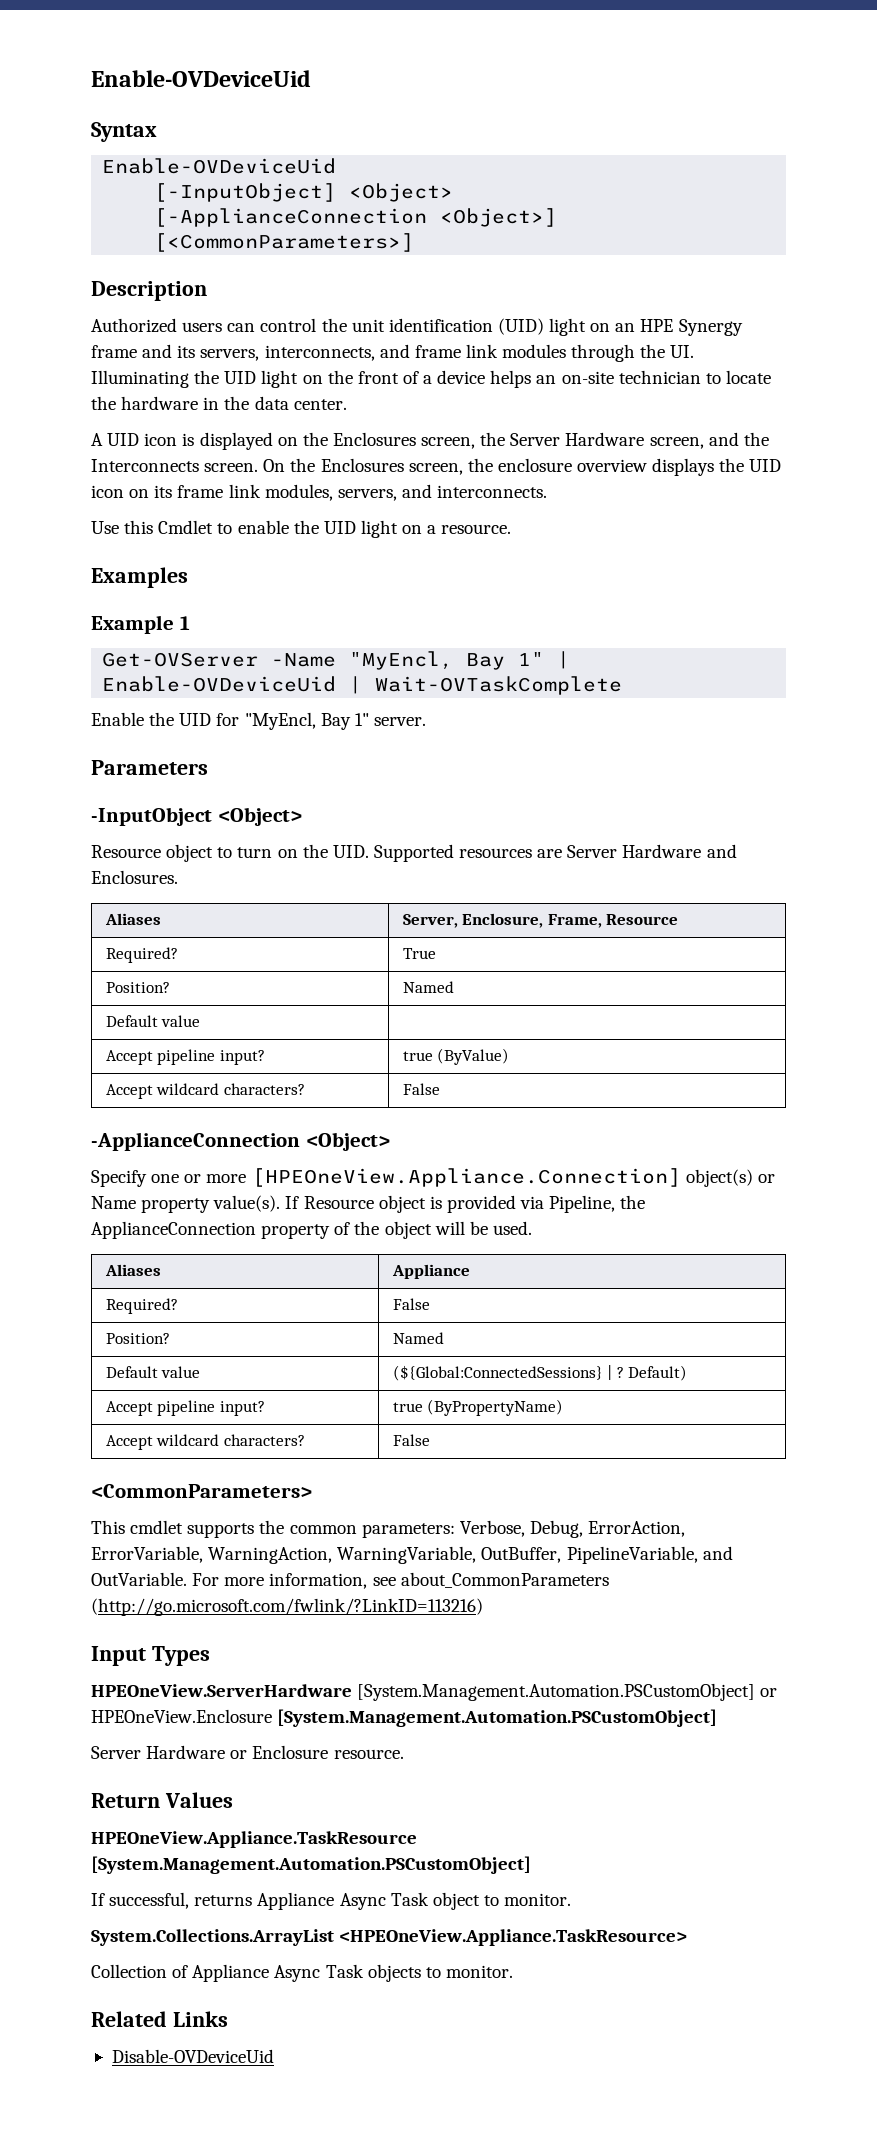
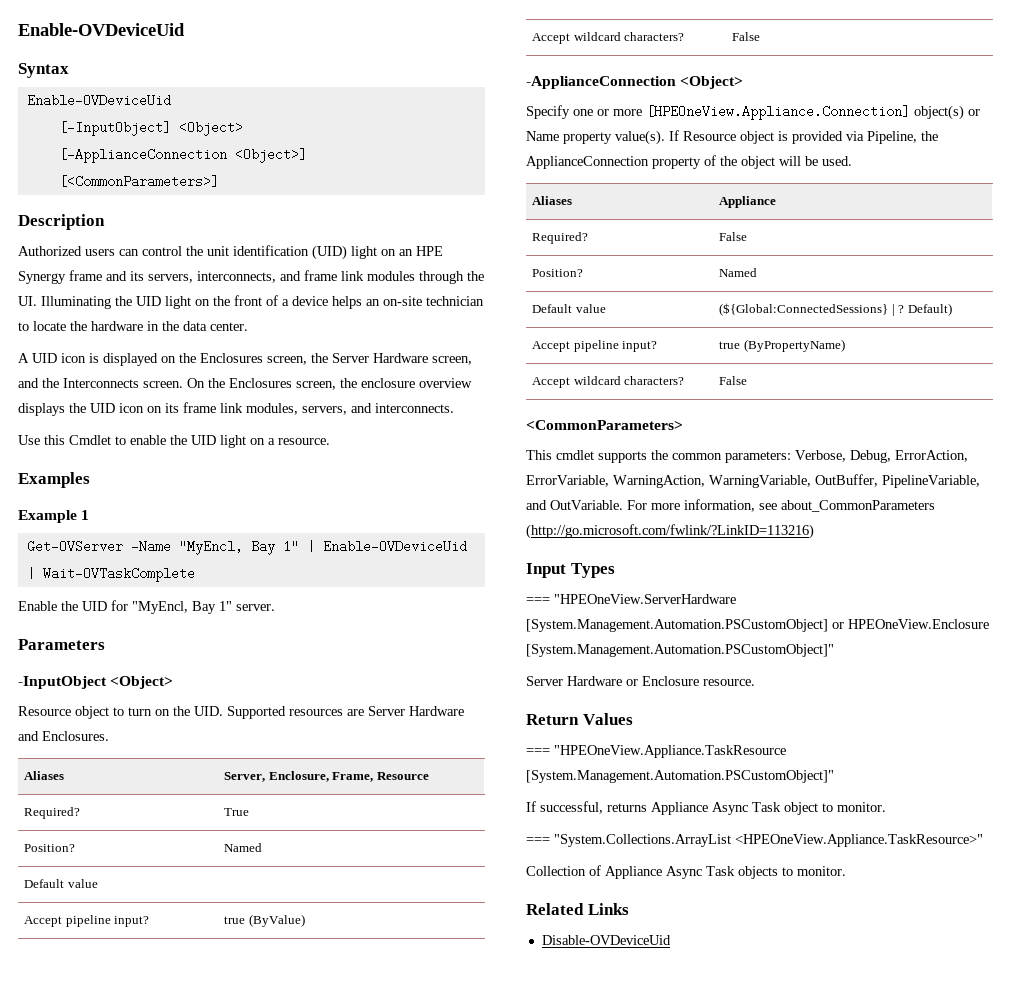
- HPEOneView.ServerHardware [System.Management.Automation.PSCustomObject] or HPEOneView.Enclosure [System.Management.Automation.PSCustomObject]
+ === "HPEOneView.ServerHardware [System.Management.Automation.PSCustomObject] or HPEOneView.Enclosure [System.Management.Automation.PSCustomObject]"
- HPEOneView.Appliance.TaskResource [System.Management.Automation.PSCustomObject]
+ === "HPEOneView.Appliance.TaskResource [System.Management.Automation.PSCustomObject]"
- System.Collections.ArrayList <HPEOneView.Appliance.TaskResource>
+ === "System.Collections.ArrayList <HPEOneView.Appliance.TaskResource>"

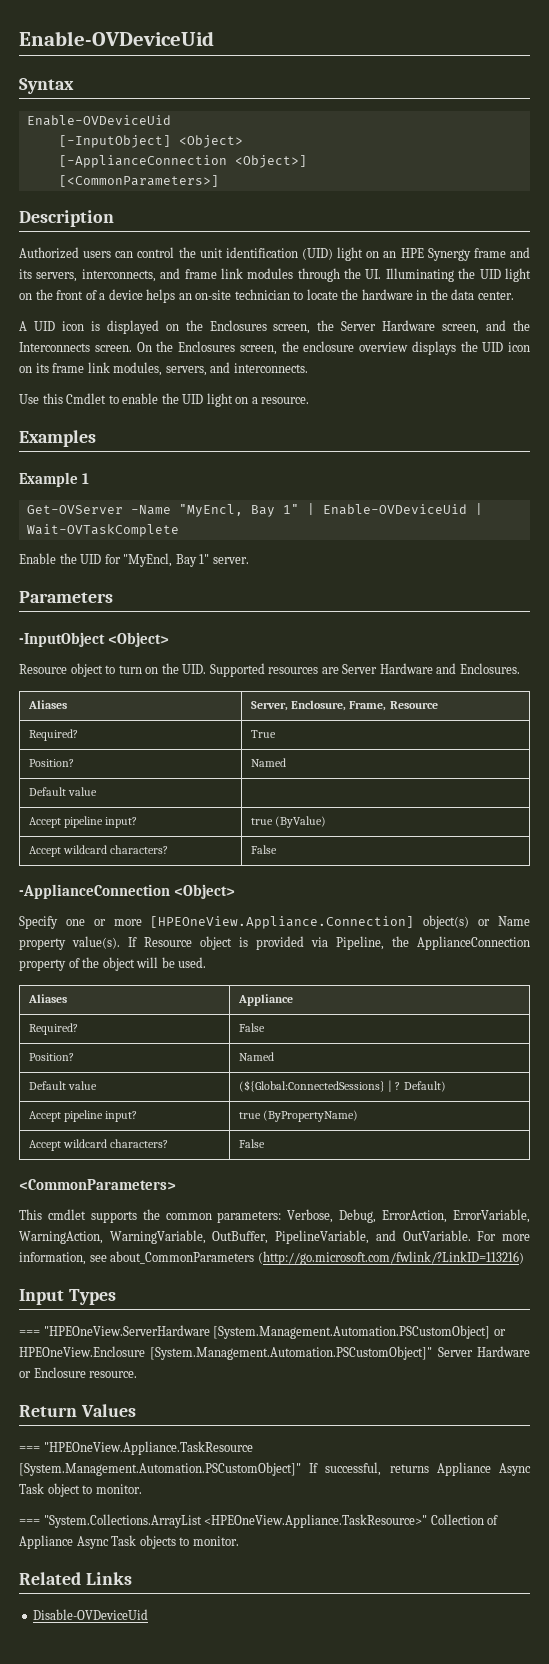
- === "HPEOneView.ServerHardware [System.Management.Automation.PSCustomObject] or HPEOneView.Enclosure [System.Management.Automation.PSCustomObject]"
- Server Hardware or Enclosure resource.
+ === "HPEOneView.ServerHardware [System.Management.Automation.PSCustomObject] or HPEOneView.Enclosure [System.Management.Automation.PSCustomObject]" Server Hardware or Enclosure resource.
- === "HPEOneView.Appliance.TaskResource [System.Management.Automation.PSCustomObject]"
- If successful, returns Appliance Async Task object to monitor.
+ === "HPEOneView.Appliance.TaskResource [System.Management.Automation.PSCustomObject]" If successful, returns Appliance Async Task object to monitor.
- === "System.Collections.ArrayList <HPEOneView.Appliance.TaskResource>"
- Collection of Appliance Async Task objects to monitor.
+ === "System.Collections.ArrayList <HPEOneView.Appliance.TaskResource>" Collection of Appliance Async Task objects to monitor.

